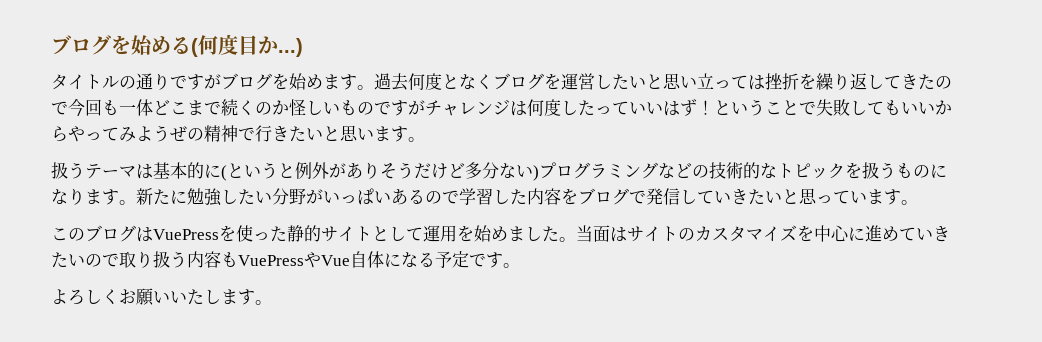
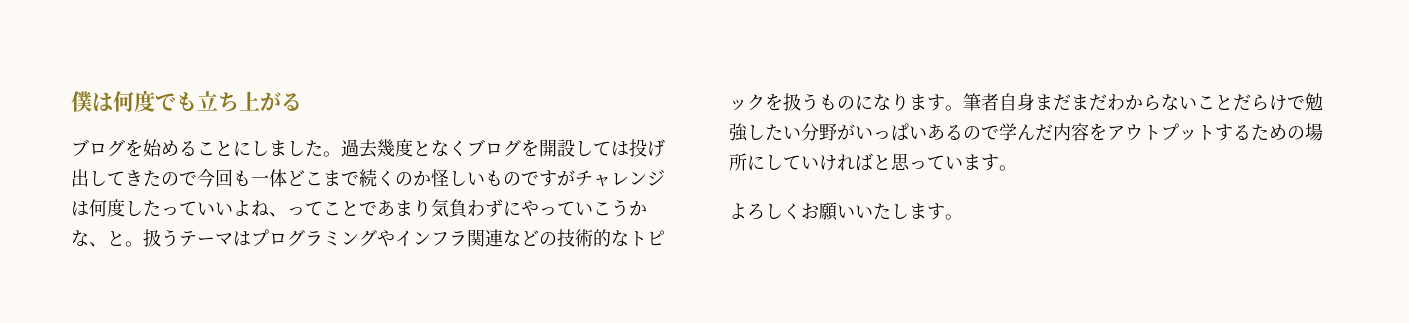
- ブログを始める(何度目か...)
- タイトルの通りですがブログを始めます。過去何度となくブログを運営したいと思い立っては挫折を繰り返してきたので今回も一体どこまで続くのか怪しいものですがチャレンジは何度したっていいはず！ということで失敗してもいいからやってみようぜの精神で行きたいと思います。
- 扱うテーマは基本的に(というと例外がありそうだけど多分ない)プログラミングなどの技術的なトピックを扱うものになります。
+ 僕は何度でも立ち上がる
+ ブログを始めることにしました。過去幾度となくブログを開設しては投げ出してきたので今回も一体どこまで続くのか怪しいものですがチャレンジは何度したっていいよね、ってことであまり気負わずにやっていこうかな、と。扱うテーマはプログラミングやインフラ関連などの技術的なトピックを扱うものになります。
- 新たに勉強したい分野がいっぱいあるので学習した内容をブログで発信していきたいと思っています。
- このブログはVuePressを使った静的サイトとして運用を始めました。当面はサイトのカスタマイズを中心に進めていきたいので取り扱う内容もVuePressやVue自体になる予定です。
+ 筆者自身まだまだわからないことだらけで勉強したい分野がいっぱいあるので学んだ内容をアウトプットするための場所にしていければと思っています。

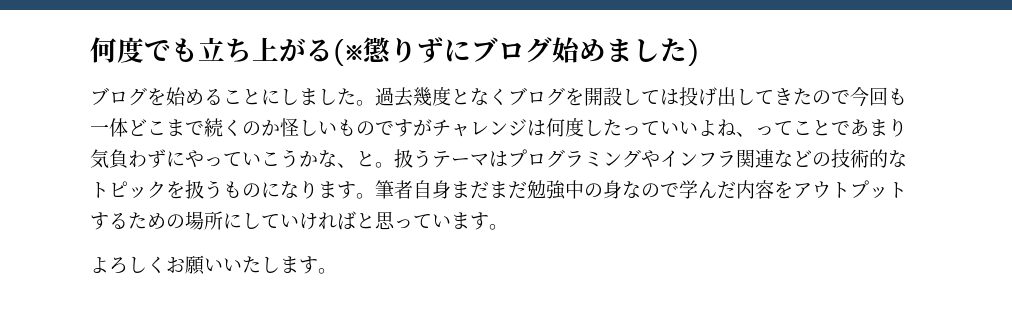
- 僕は何度でも立ち上がる
+ 何度でも立ち上がる(※懲りずにブログ始めました)
- 筆者自身まだまだわからないことだらけで勉強したい分野がいっぱいあるので学んだ内容をアウトプットするための場所にしていければと思っています。
+ 筆者自身まだまだ勉強中の身なので学んだ内容をアウトプットするための場所にしていければと思っています。

